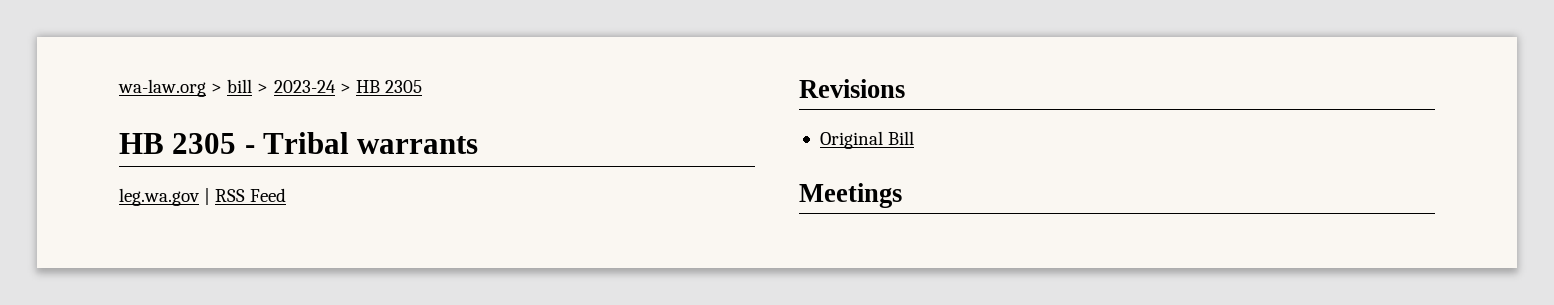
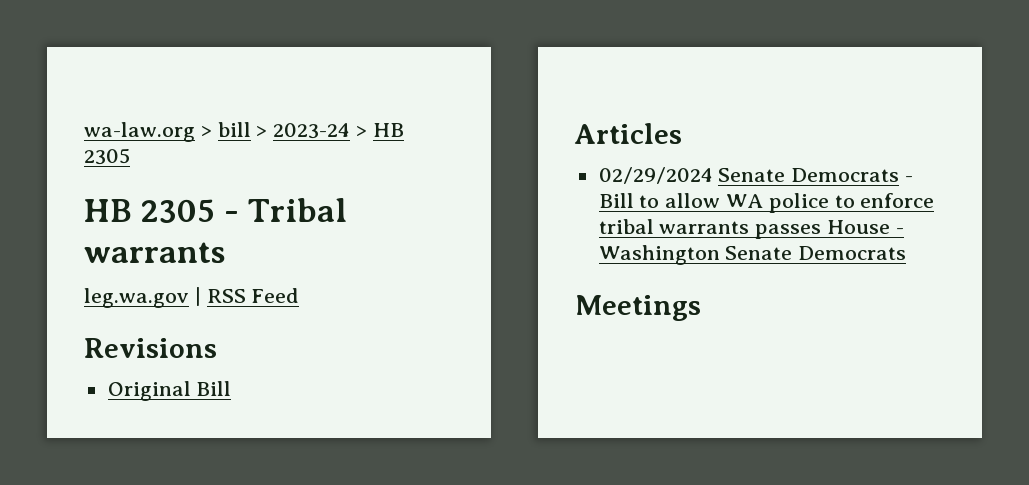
+ Articles
+ 02/29/2024 Senate Democrats - Bill to allow WA police to enforce tribal warrants passes House - Washington Senate Democrats

